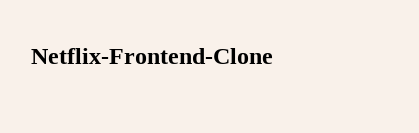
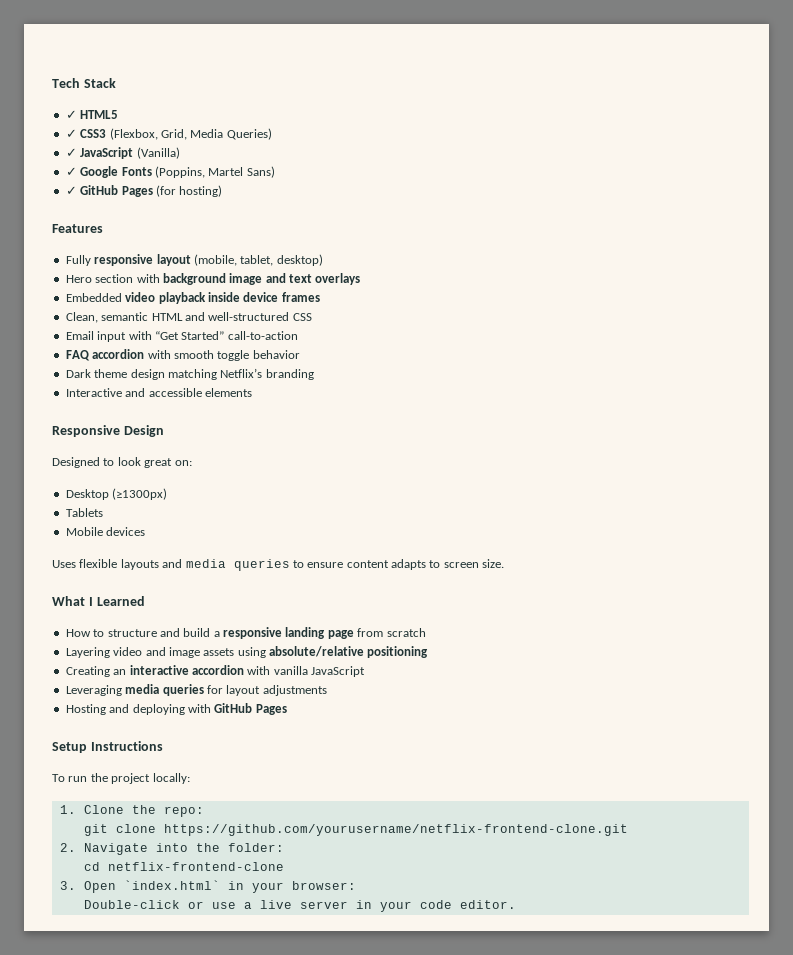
- Netflix-Frontend-Clone
+ Tech Stack
+ ✓ HTML5
+ ✓ CSS3 (Flexbox, Grid, Media Queries)
+ ✓ JavaScript (Vanilla)
+ ✓ Google Fonts (Poppins, Martel Sans)
+ ✓ GitHub Pages (for hosting)
+ Features
+ Fully responsive layout (mobile, tablet, desktop)
+ Hero section with background image and text overlays
+ Embedded video playback inside device frames
+ Clean, semantic HTML and well-structured CSS
+ Email input with “Get Started” call-to-action
+ FAQ accordion with smooth toggle behavior
+ Dark theme design matching Netflix’s branding
+ Interactive and accessible elements
+ Responsive Design
+ Designed to look great on:
+ Desktop (≥1300px)
+ Tablets
+ Mobile devices
+ Uses flexible layouts and media queries to ensure content adapts to screen size.
+ What I Learned
+ How to structure and build a responsive landing page from scratch
+ Layering video and image assets using absolute/relative positioning
+ Creating an interactive accordion with vanilla JavaScript
+ Leveraging media queries for layout adjustments
+ Hosting and deploying with GitHub Pages
+ Setup Instructions
+ To run the project locally:
+ 1. Clone the repo:
+ git clone https://github.com/yourusername/netflix-frontend-clone.git
+ 2. Navigate into the folder:
+ cd netflix-frontend-clone
+ 3. Open `index.html` in your browser:
+ Double-click or use a live server in your code editor.

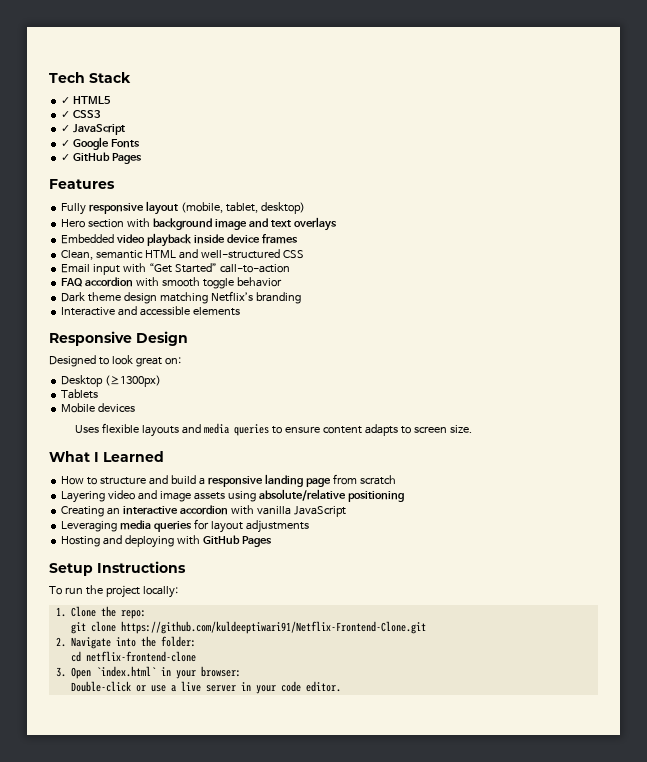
- ✓ CSS3 (Flexbox, Grid, Media Queries)
+ ✓ CSS3
- ✓ JavaScript (Vanilla)
+ ✓ JavaScript
- ✓ Google Fonts (Poppins, Martel Sans)
+ ✓ Google Fonts
- ✓ GitHub Pages (for hosting)
+ ✓ GitHub Pages
- git clone https://github.com/yourusername/netflix-frontend-clone.git
+ git clone https://github.com/kuldeeptiwari91/Netflix-Frontend-Clone.git

